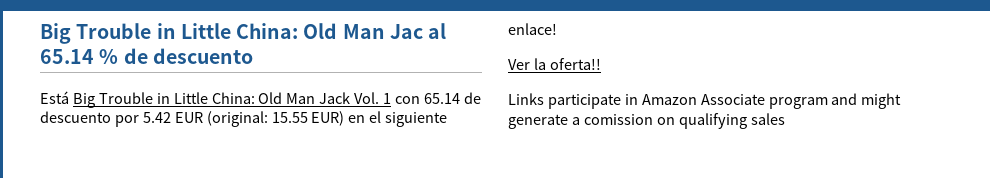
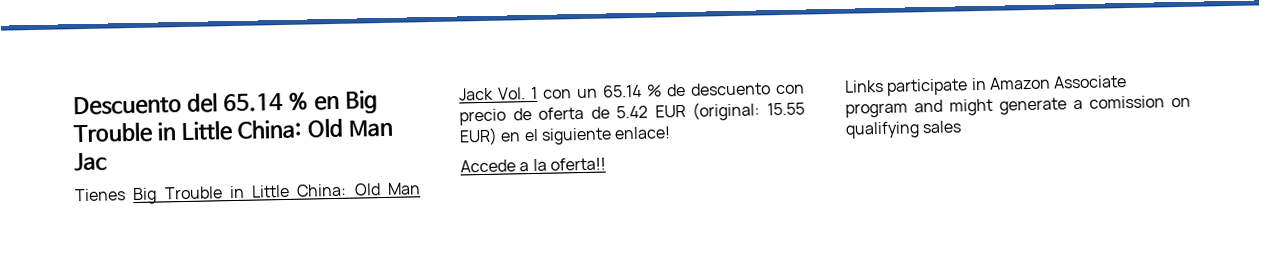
- Big Trouble in Little China: Old Man Jac al 65.14 % de descuento
- Está Big Trouble in Little China: Old Man Jack Vol. 1 con 65.14 de descuento por 5.42 EUR (original: 15.55 EUR) en el siguiente enlace!
+ Descuento del 65.14 % en Big Trouble in Little China: Old Man Jac
+ Tienes Big Trouble in Little China: Old Man Jack Vol. 1 con un 65.14 % de descuento con precio de oferta de 5.42 EUR (original: 15.55 EUR) en el siguiente enlace!
- Ver la oferta!!
+ Accede a la oferta!!

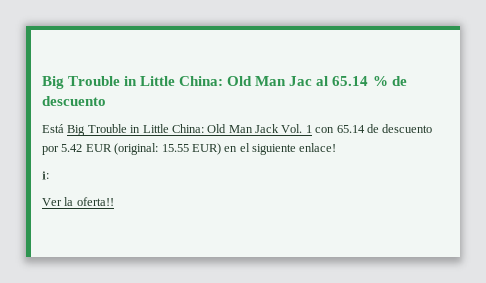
- Descuento del 65.14 % en Big Trouble in Little China: Old Man Jac
- Tienes Big Trouble in Little China: Old Man Jack Vol. 1 con un 65.14 % de descuento con precio de oferta de 5.42 EUR (original: 15.55 EUR) en el siguiente enlace!
+ Big Trouble in Little China: Old Man Jac al 65.14 % de descuento
+ Está Big Trouble in Little China: Old Man Jack Vol. 1 con 65.14 de descuento por 5.42 EUR (original: 15.55 EUR) en el siguiente enlace!
- Accede a la oferta!!
+ ℹ:
+ Ver la oferta!!
- Links participate in Amazon Associate program and might generate a comission on qualifying sales

